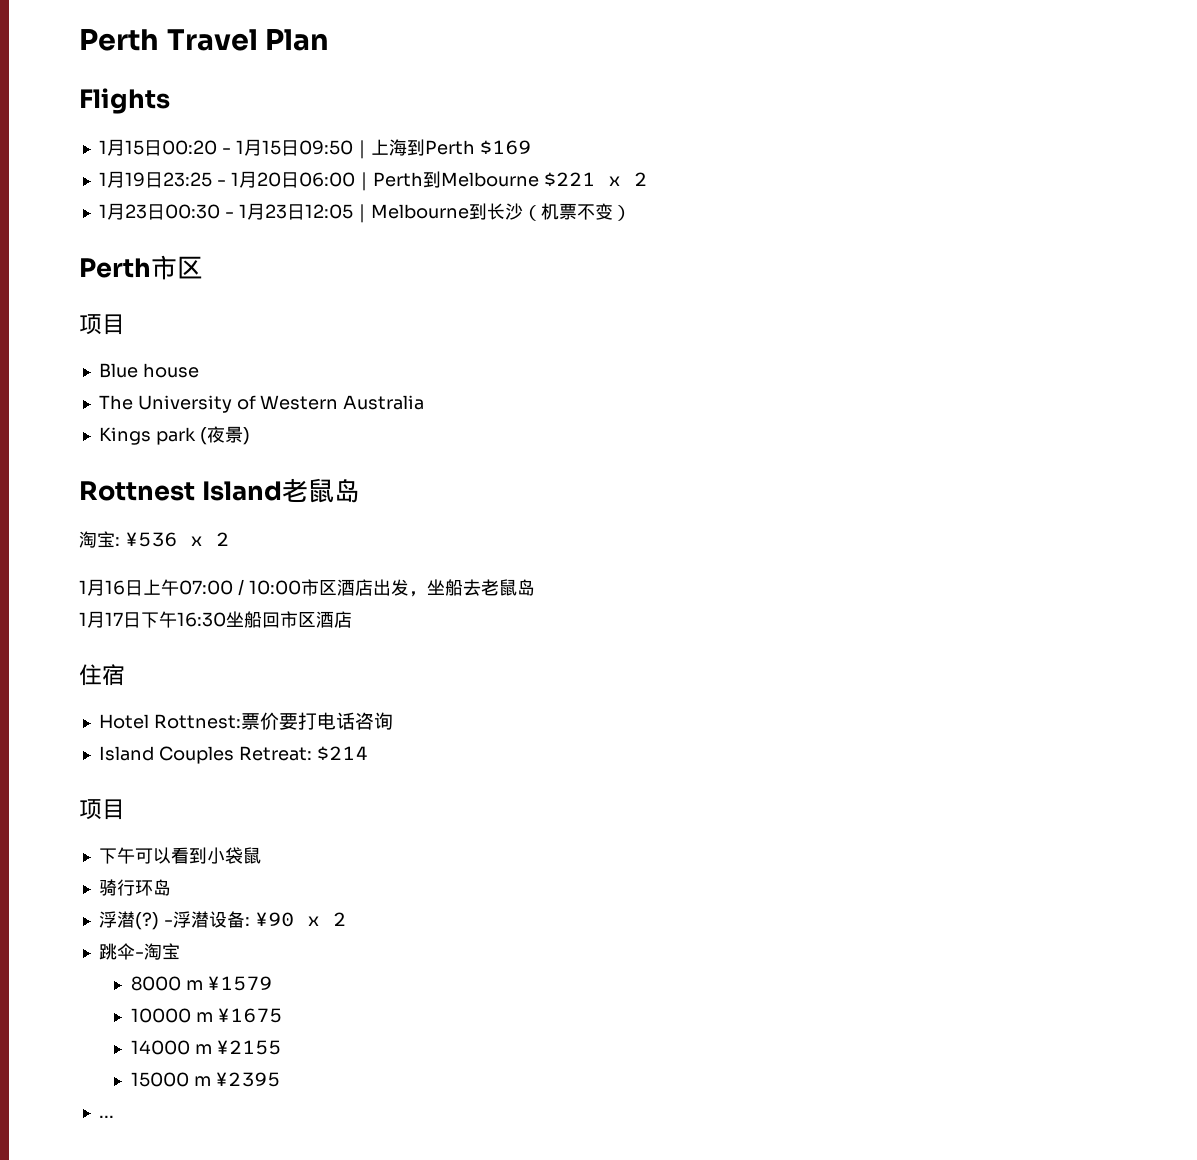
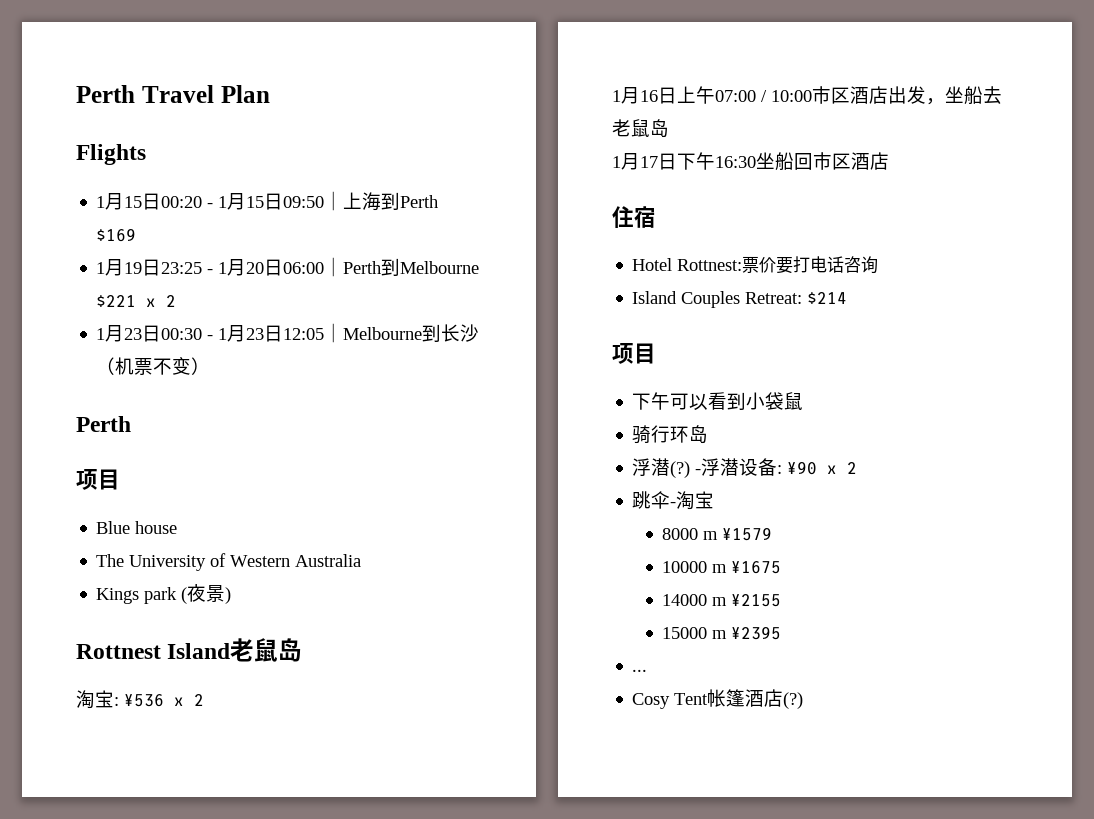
  1月23日00:30 - 1月23日12:05｜Melbourne到长沙（机票不变）
- Perth市区
+ Perth
+ Cosy Tent帐篷酒店(?)

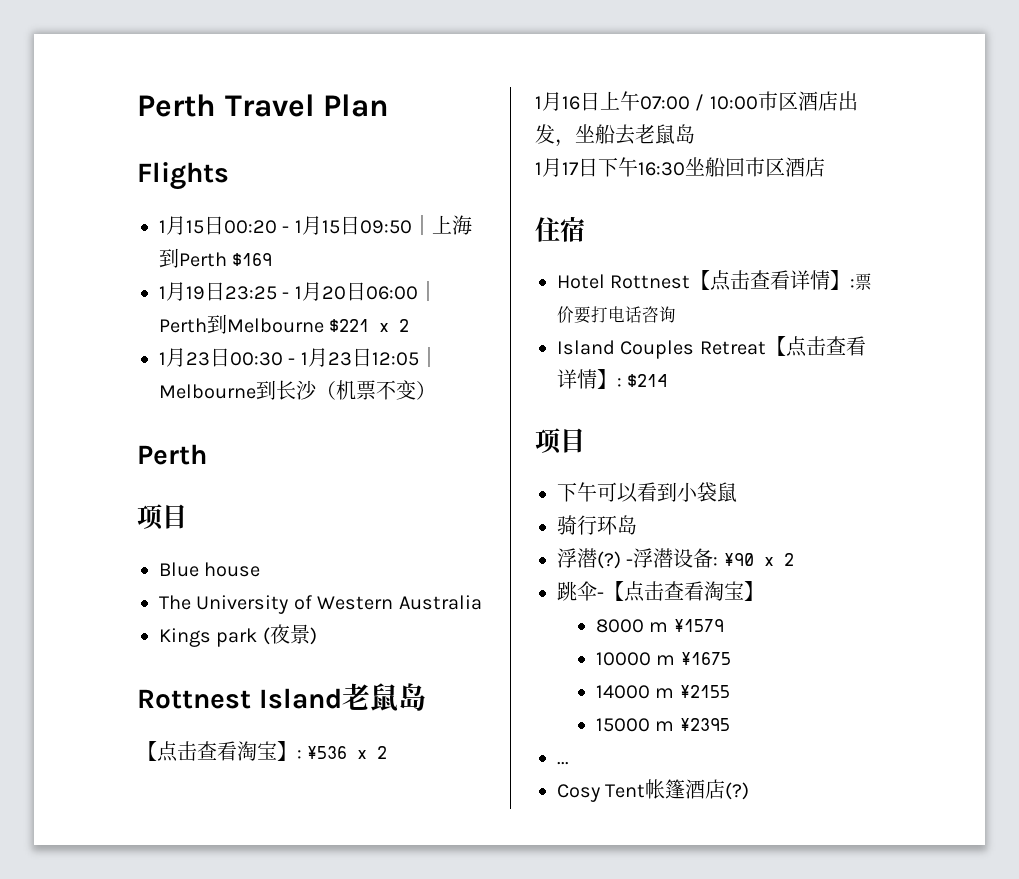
- 淘宝: ¥536 x 2
+ 【点击查看淘宝】: ¥536 x 2
- Hotel Rottnest:票价要打电话咨询
+ Hotel Rottnest【点击查看详情】:票价要打电话咨询
- Island Couples Retreat: $214
+ Island Couples Retreat【点击查看详情】: $214
- 跳伞-淘宝
+ 跳伞-【点击查看淘宝】

